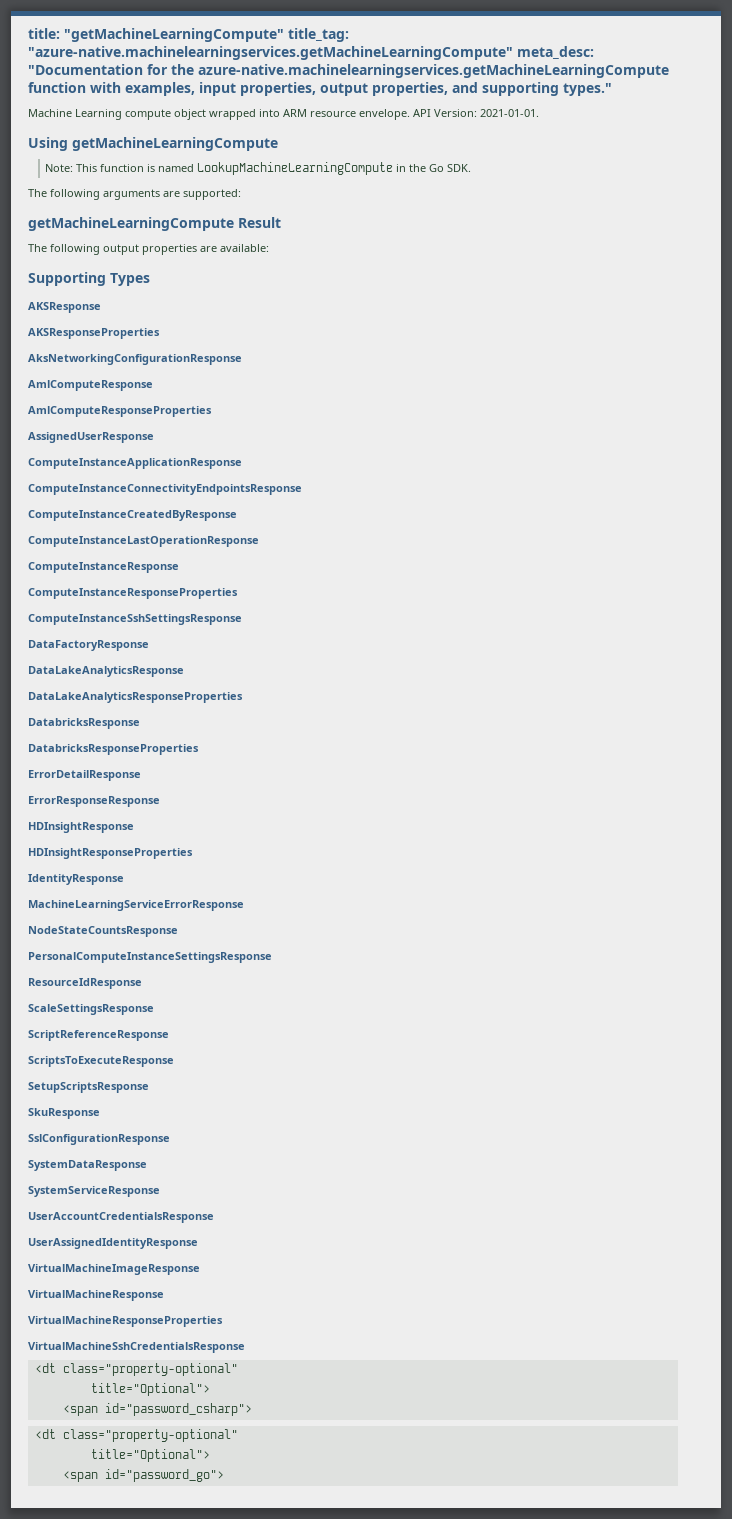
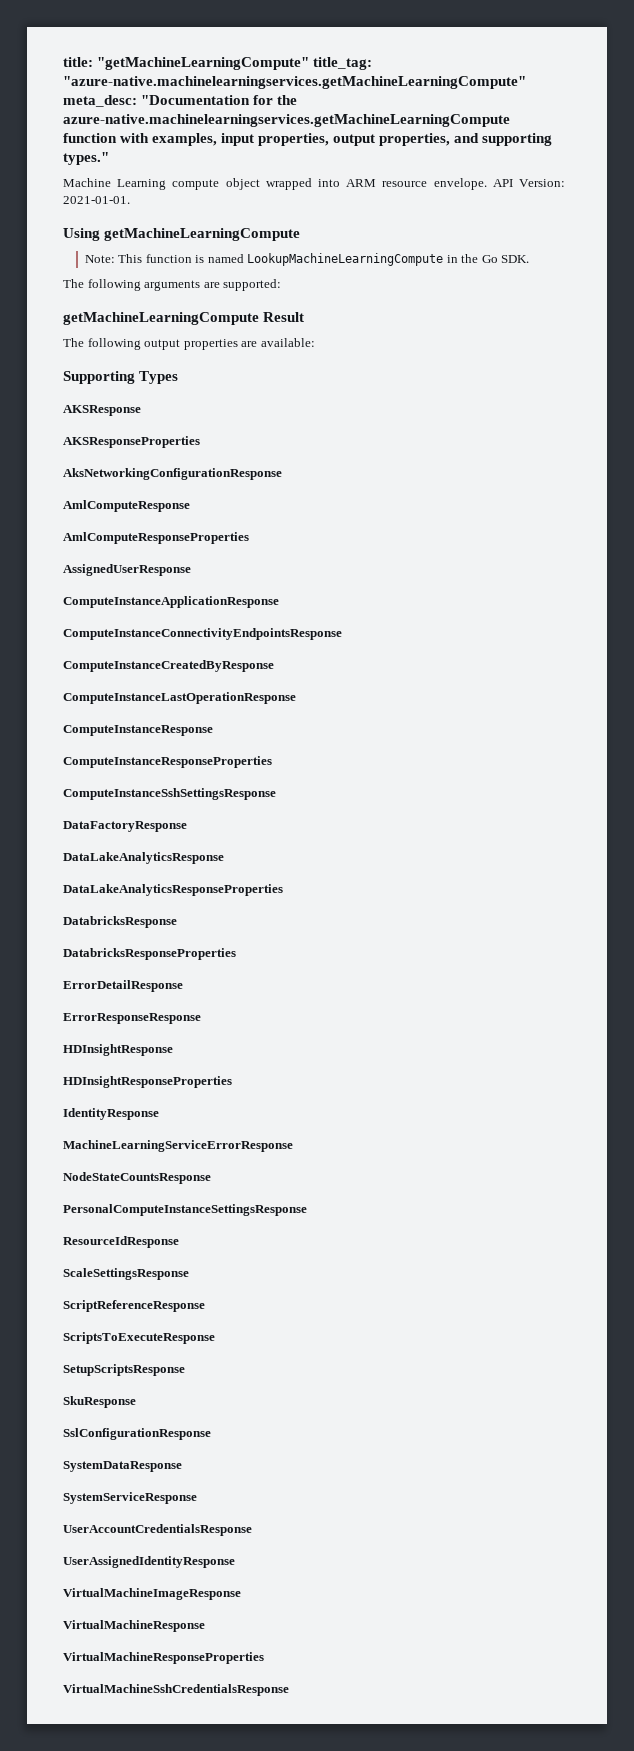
  VirtualMachineSshCredentialsResponse
- <dt class="property-optional"
- title="Optional">
- <span id="password_csharp">
- <dt class="property-optional"
- title="Optional">
- <span id="password_go">

